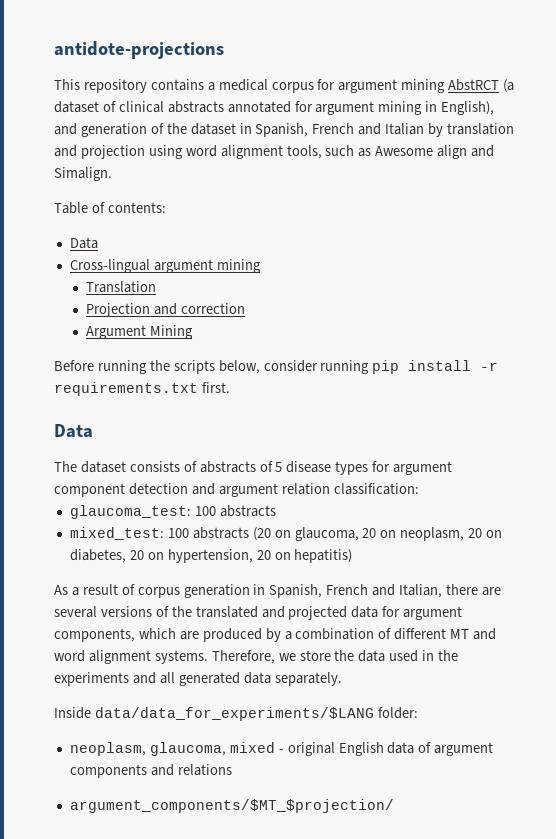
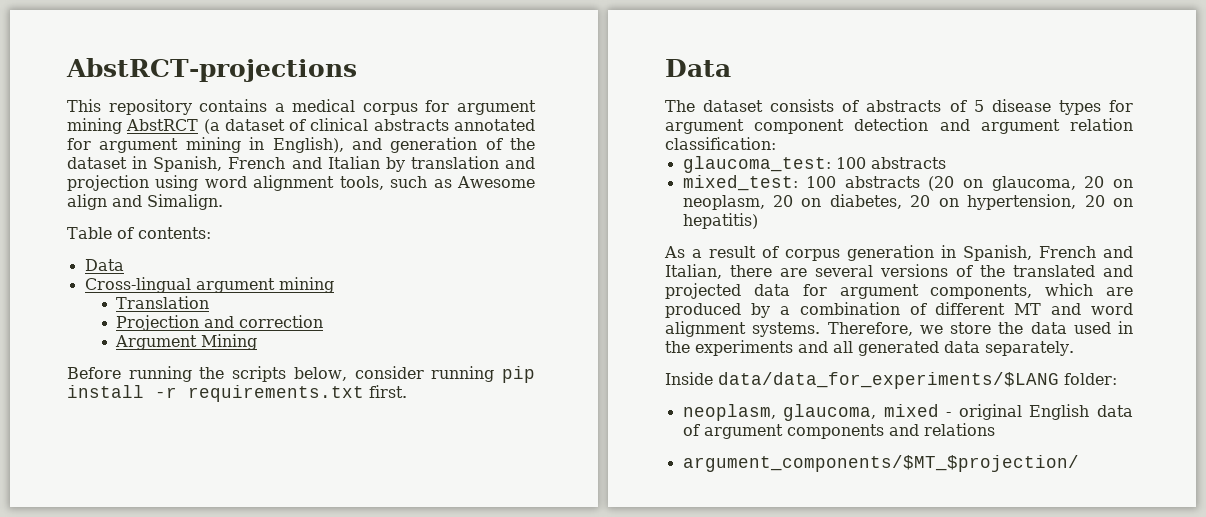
- antidote-projections
+ AbstRCT-projections

